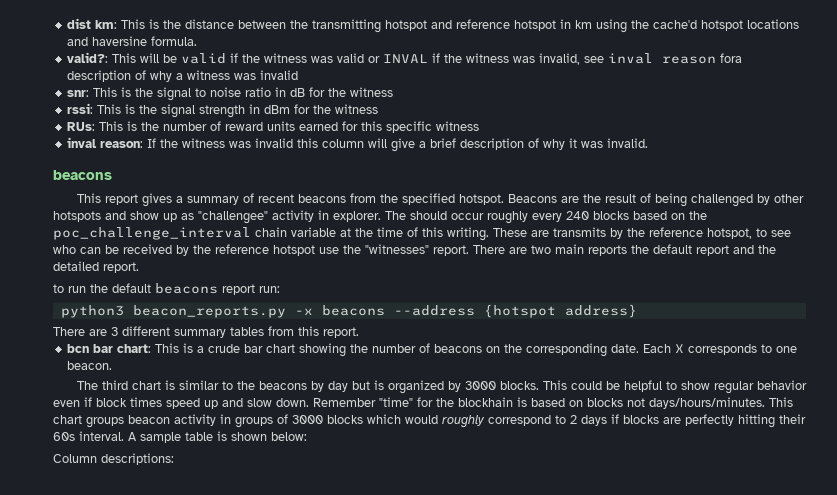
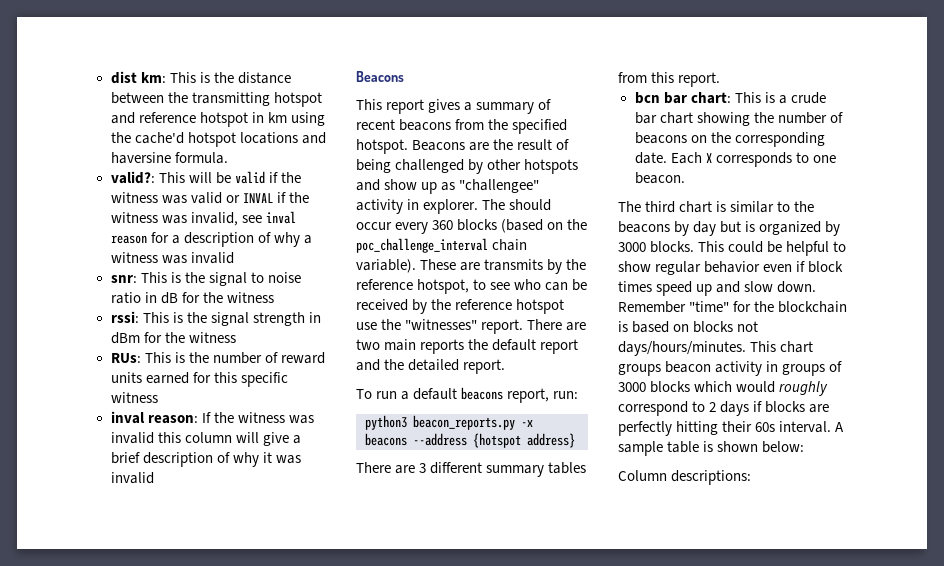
- valid?: This will be valid if the witness was valid or INVAL if the witness was invalid, see inval reason fora description of why a witness was invalid
+ valid?: This will be valid if the witness was valid or INVAL if the witness was invalid, see inval reason for a description of why a witness was invalid
- inval reason: If the witness was invalid this column will give a brief description of why it was invalid.
- beacons
+ inval reason: If the witness was invalid this column will give a brief description of why it was invalid
+ Beacons
- The should occur roughly every 240 blocks based on the poc_challenge_interval chain variable at the time of this writing.
+ The should occur every 360 blocks (based on the poc_challenge_interval chain variable).
- to run the default beacons report run:
+ To run a default beacons report, run:
- Remember "time" for the blockhain is based on blocks not days/hours/minutes.
+ Remember "time" for the blockchain is based on blocks not days/hours/minutes.

